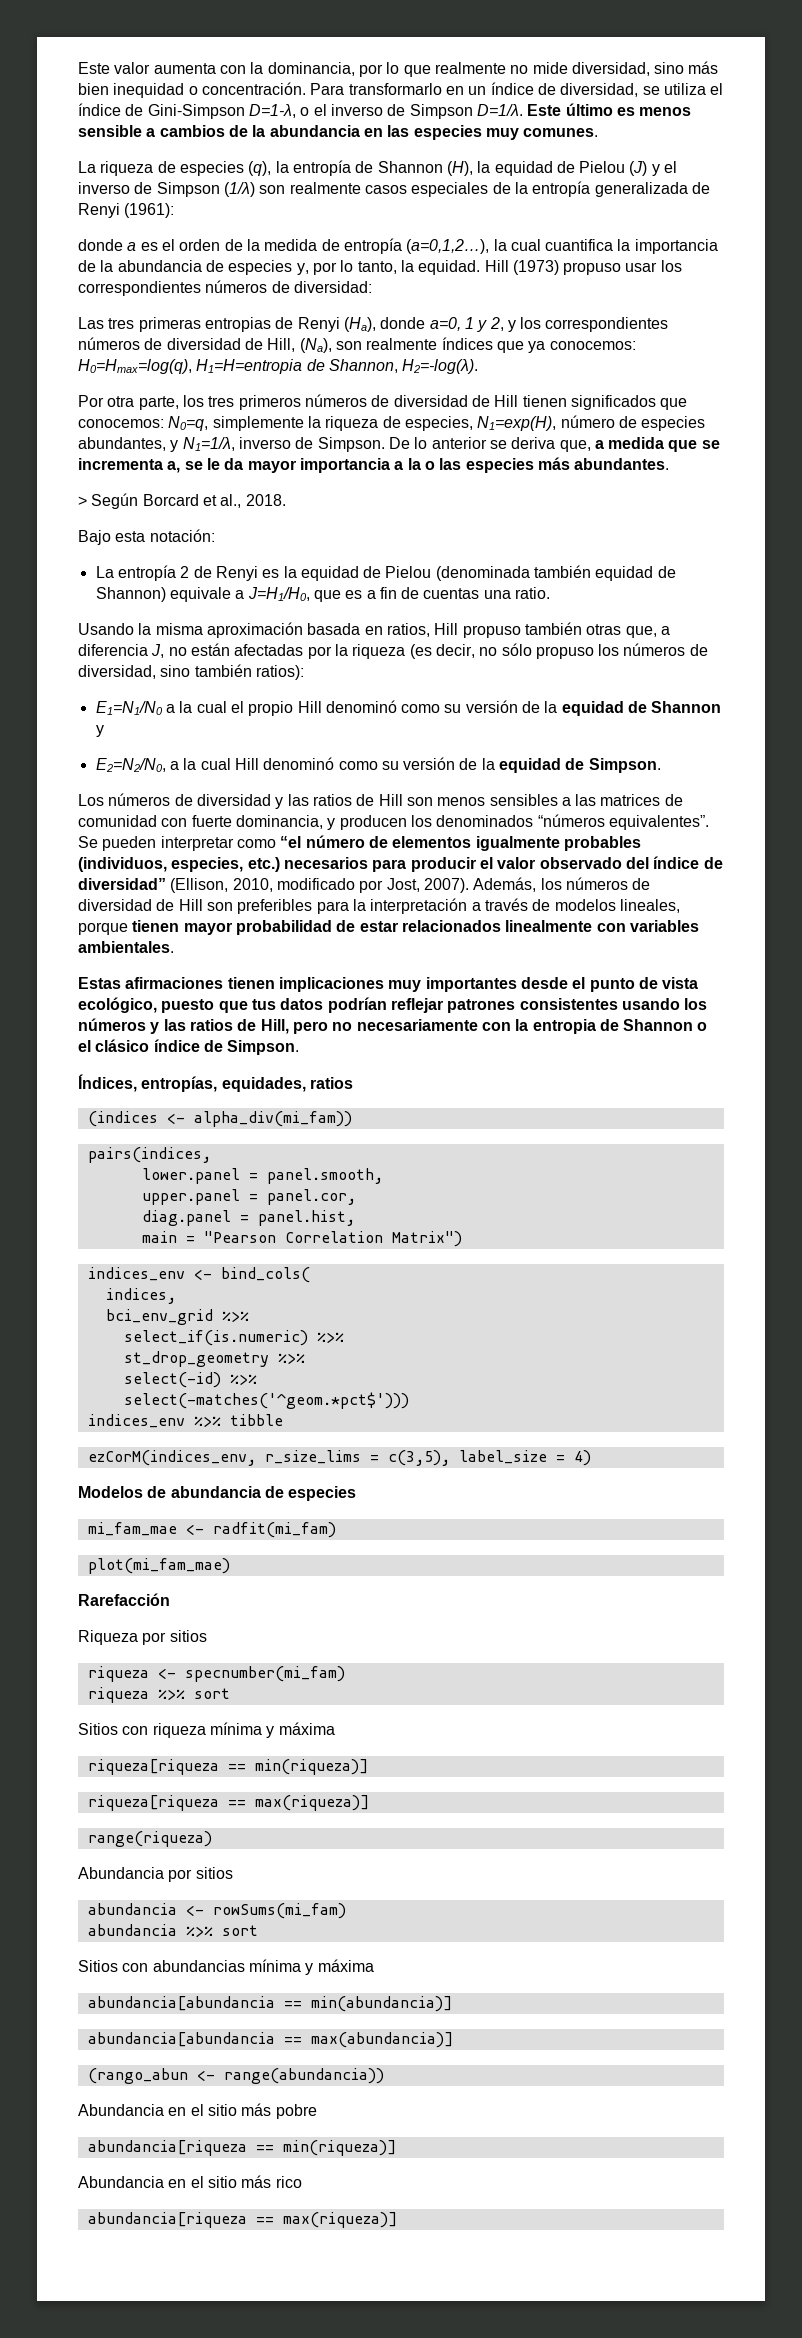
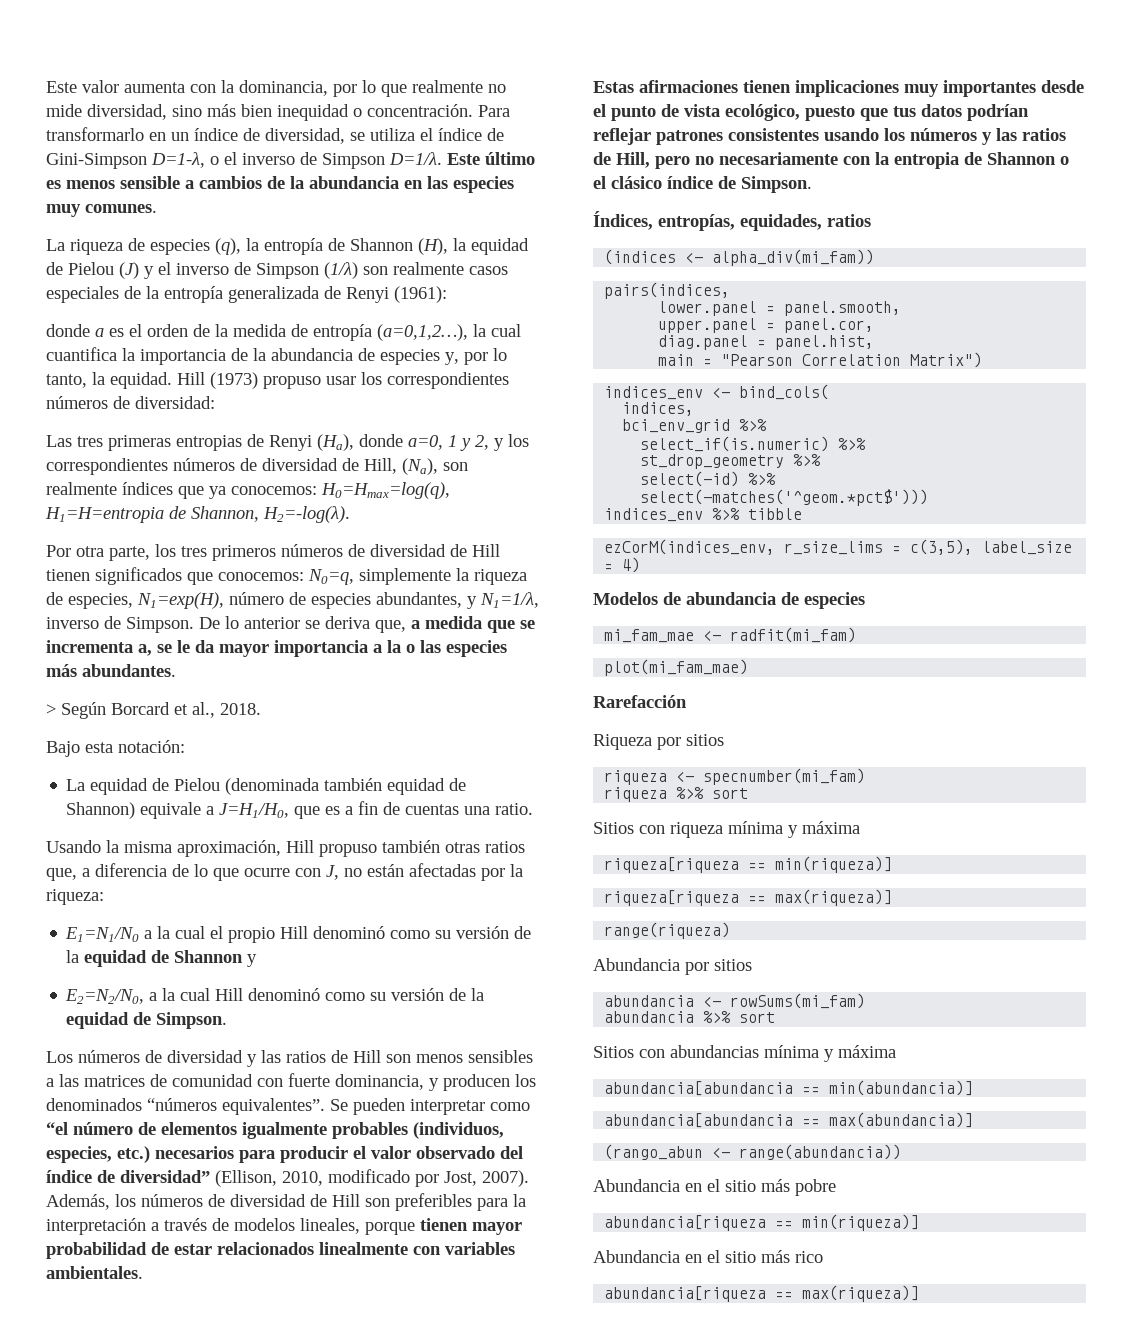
- La entropía 2 de Renyi es la equidad de Pielou (denominada también equidad de Shannon) equivale a J=H1/H0, que es a fin de cuentas una ratio.
+ La equidad de Pielou (denominada también equidad de Shannon) equivale a J=H1/H0, que es a fin de cuentas una ratio.
- Usando la misma aproximación basada en ratios, Hill propuso también otras que, a diferencia J, no están afectadas por la riqueza (es decir, no sólo propuso los números de diversidad, sino también ratios):
+ Usando la misma aproximación, Hill propuso también otras ratios que, a diferencia de lo que ocurre con J, no están afectadas por la riqueza:

